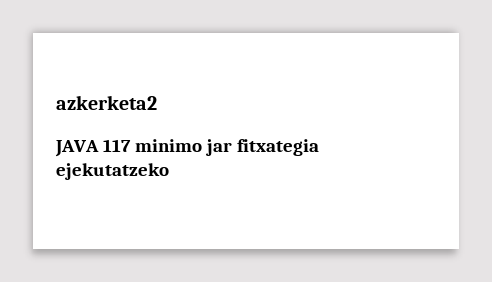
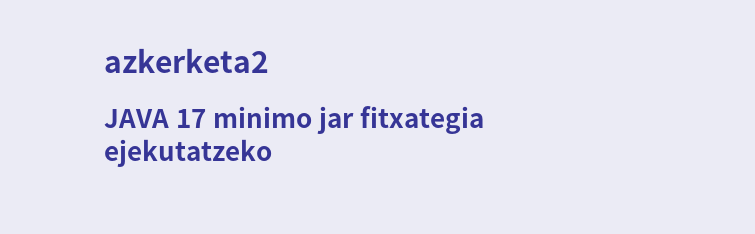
- JAVA 117 minimo jar fitxategia ejekutatzeko
+ JAVA 17 minimo jar fitxategia ejekutatzeko

